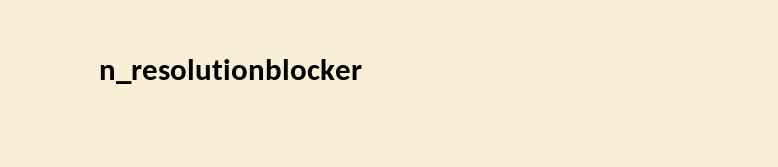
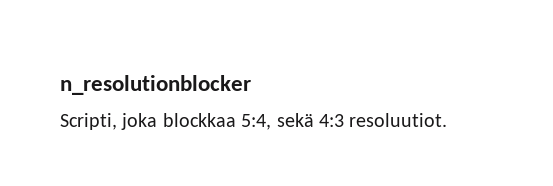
+ Scripti, joka blockkaa 5:4, sekä 4:3 resoluutiot.

